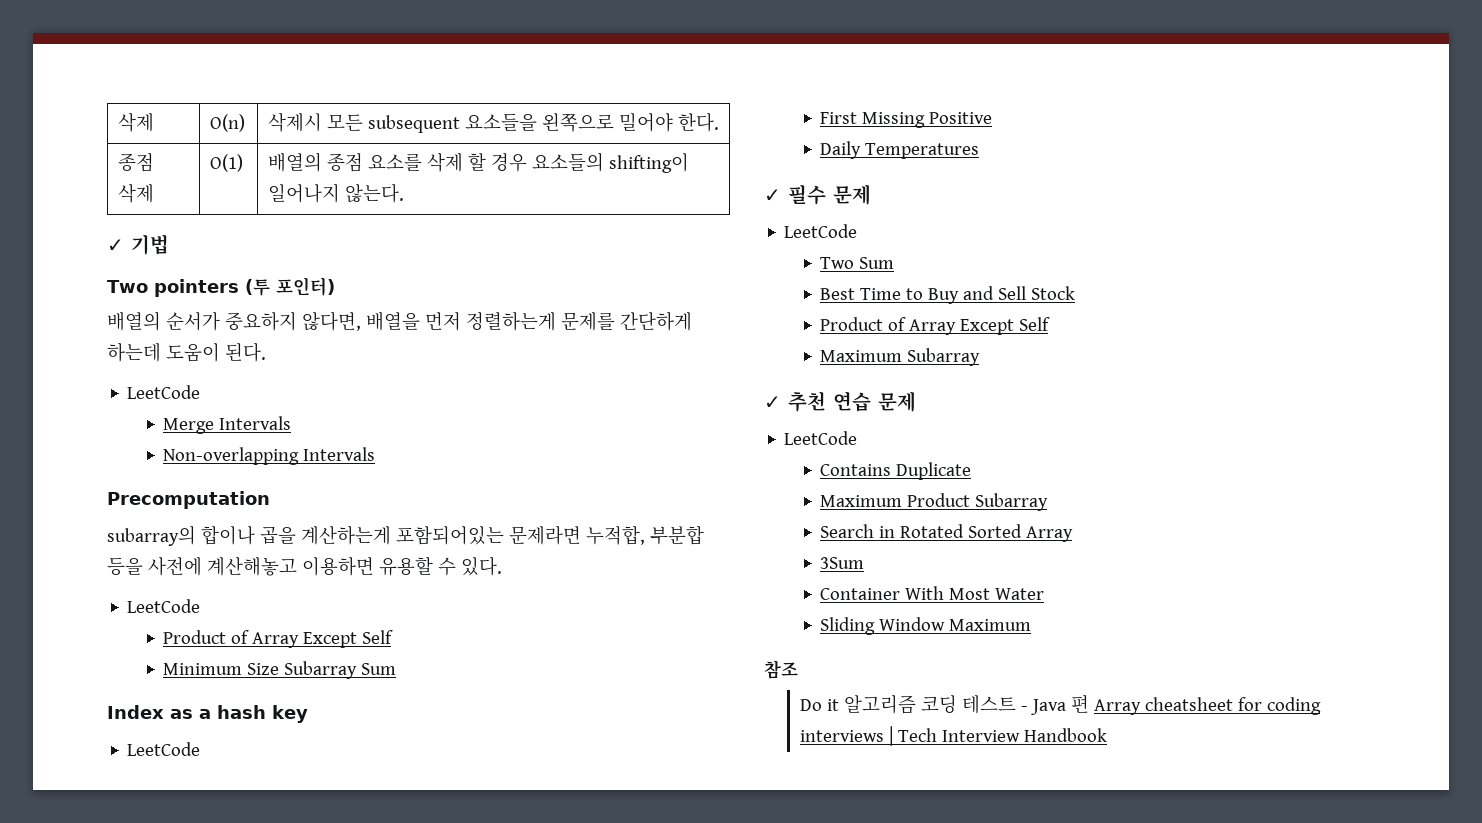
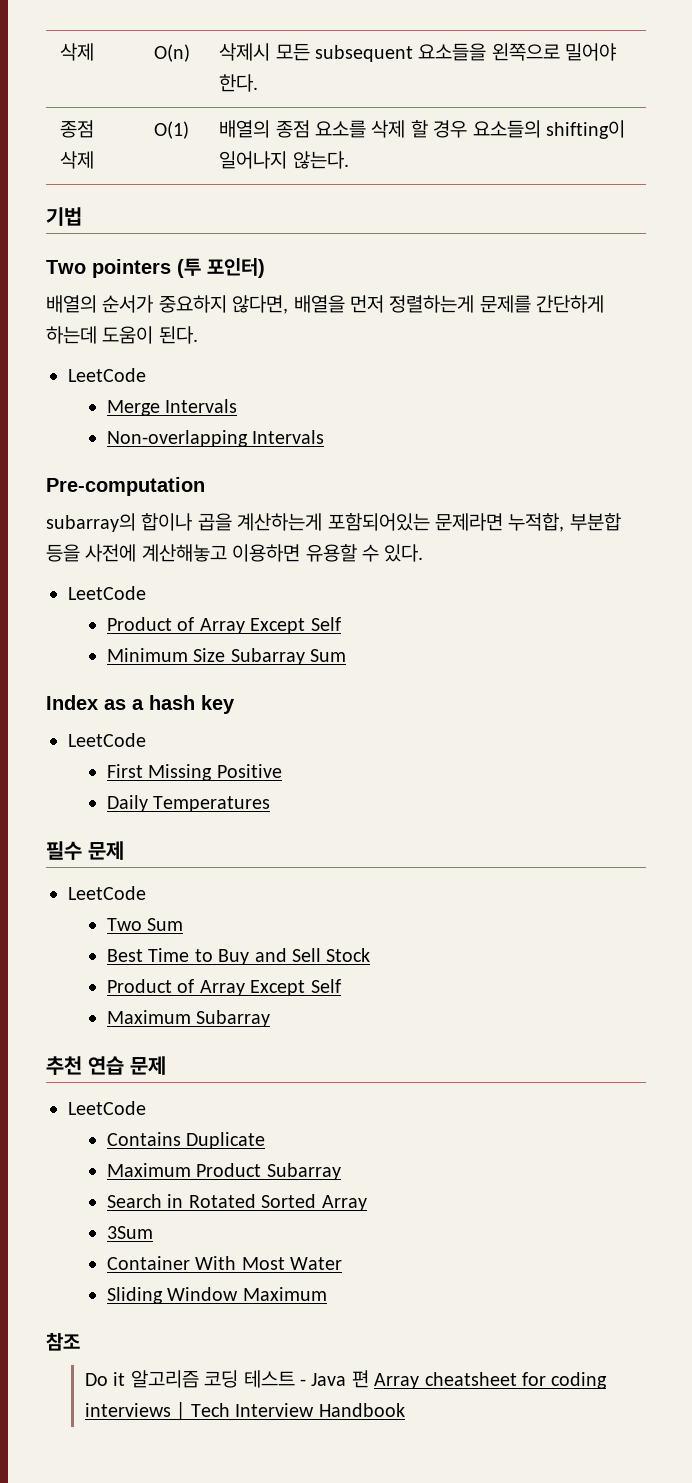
- ✓ 기법
+ 기법
- Precomputation
+ Pre-computation
- ✓ 필수 문제
+ 필수 문제
- ✓ 추천 연습 문제
+ 추천 연습 문제

